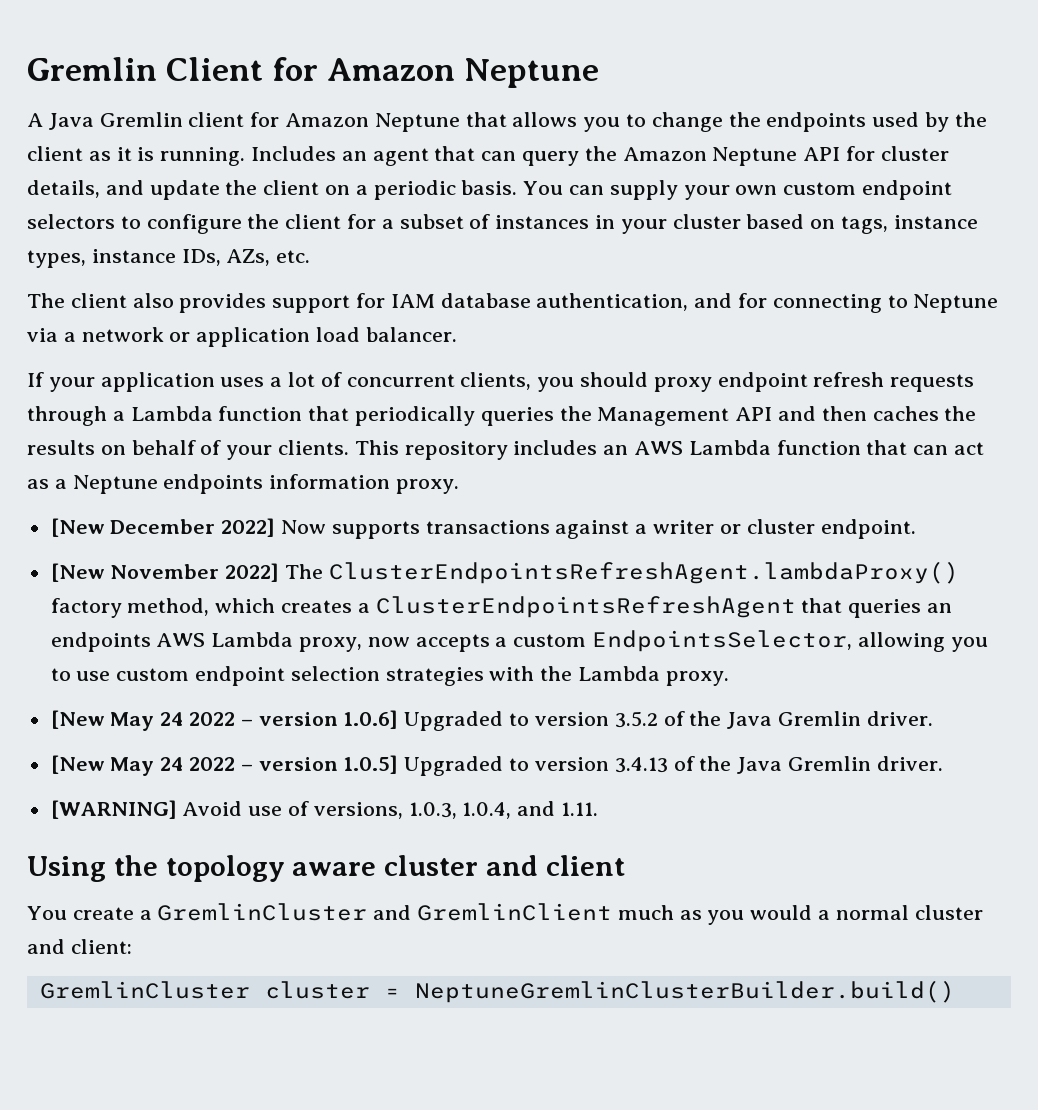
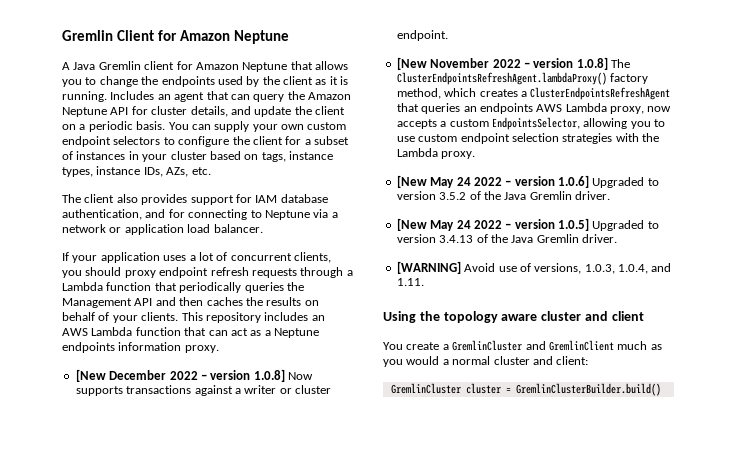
- [New December 2022] Now supports transactions against a writer or cluster endpoint.
+ [New December 2022 – version 1.0.8] Now supports transactions against a writer or cluster endpoint.
- [New November 2022] The ClusterEndpointsRefreshAgent.lambdaProxy() factory method, which creates a ClusterEndpointsRefreshAgent that queries an endpoints AWS Lambda proxy, now accepts a custom EndpointsSelector, allowing you to use custom endpoint selection strategies with the Lambda proxy.
+ [New November 2022 – version 1.0.8] The ClusterEndpointsRefreshAgent.lambdaProxy() factory method, which creates a ClusterEndpointsRefreshAgent that queries an endpoints AWS Lambda proxy, now accepts a custom EndpointsSelector, allowing you to use custom endpoint selection strategies with the Lambda proxy.
- GremlinCluster cluster = NeptuneGremlinClusterBuilder.build()
+ GremlinCluster cluster = GremlinClusterBuilder.build()

